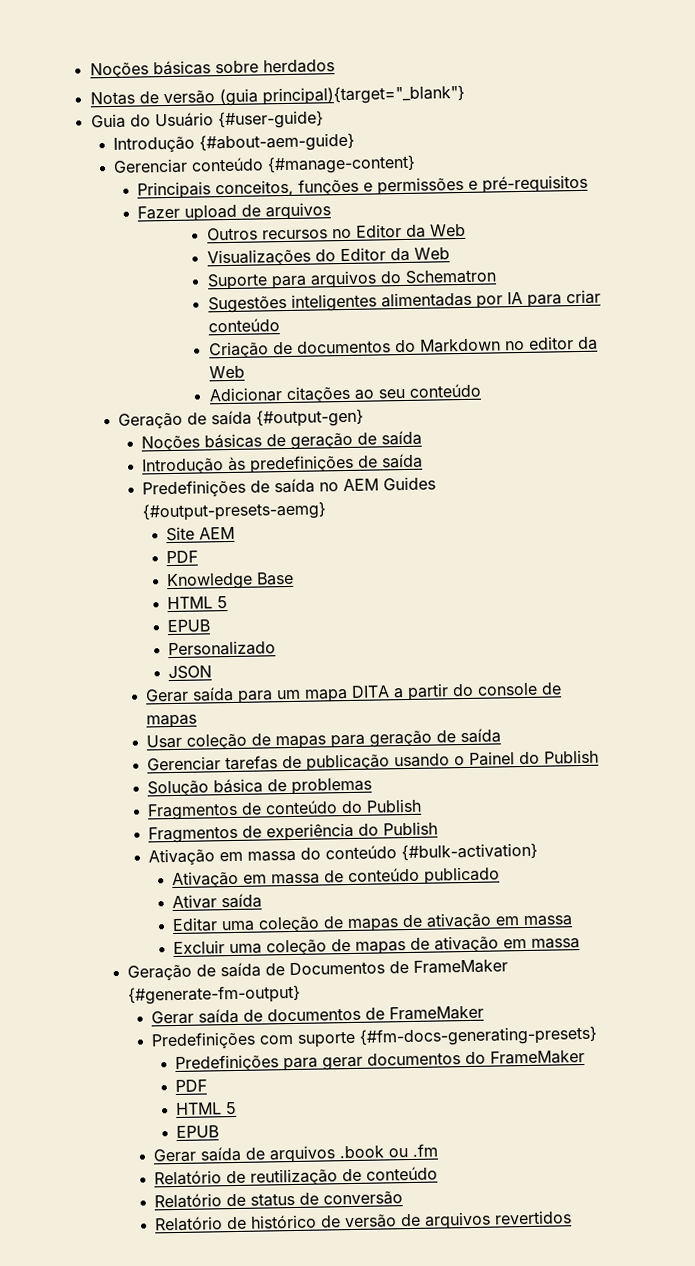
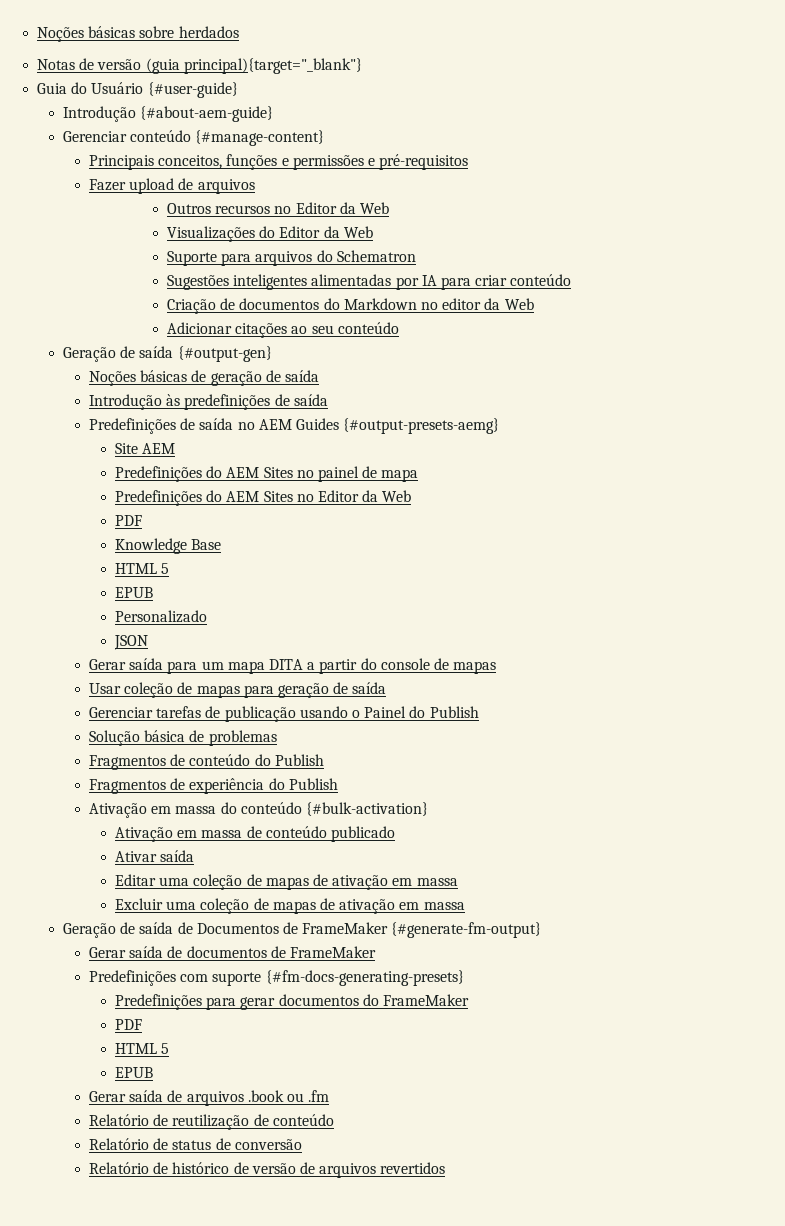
+ Predefinições do AEM Sites no painel de mapa
+ Predefinições do AEM Sites no Editor da Web

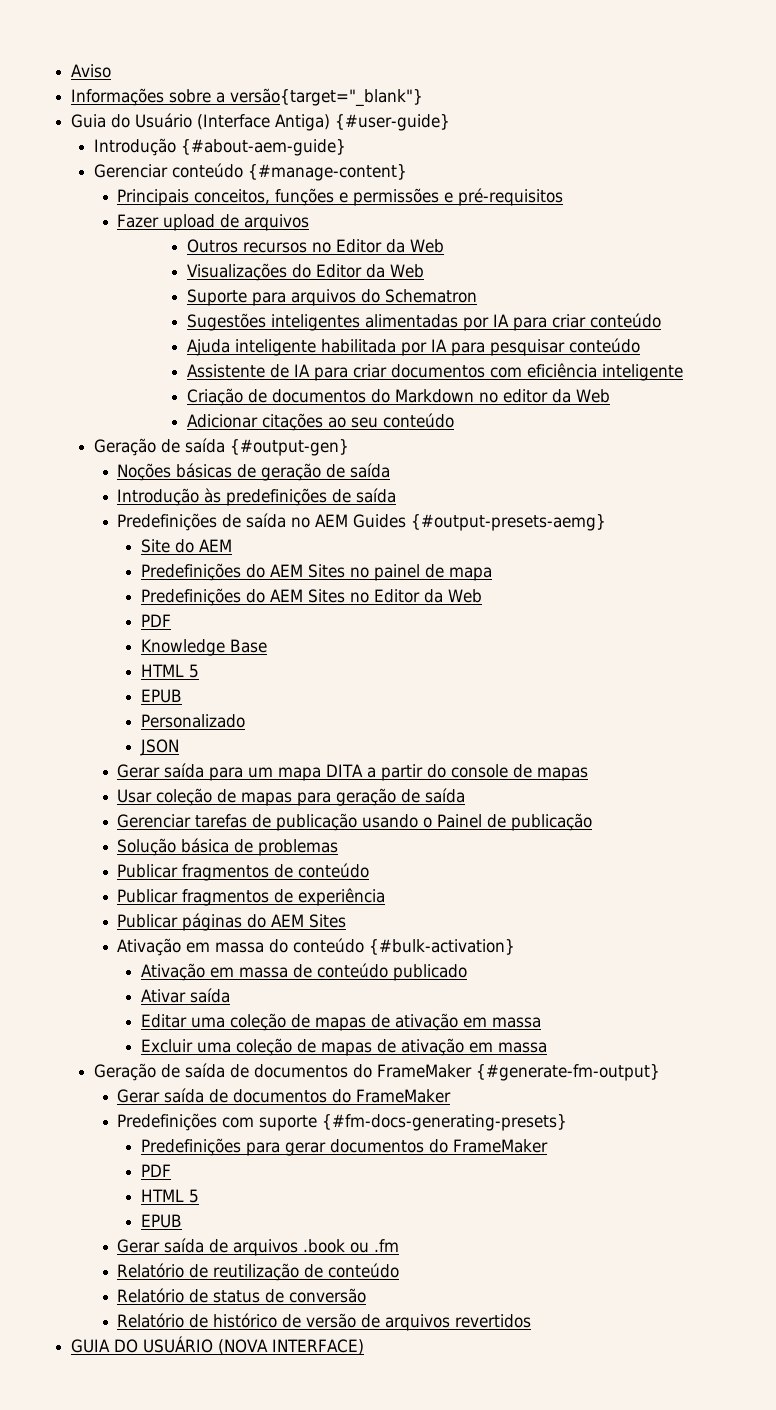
- Noções básicas sobre herdados
- Notas de versão (guia principal){target="_blank"}
+ Aviso
+ Informações sobre a versão{target="_blank"}
- Guia do Usuário {#user-guide}
+ Guia do Usuário (Interface Antiga) {#user-guide}
+ Ajuda inteligente habilitada por IA para pesquisar conteúdo
+ Assistente de IA para criar documentos com eficiência inteligente
- Site AEM
+ Site do AEM
- Gerenciar tarefas de publicação usando o Painel do Publish
+ Gerenciar tarefas de publicação usando o Painel de publicação
- Fragmentos de conteúdo do Publish
- Fragmentos de experiência do Publish
+ Publicar fragmentos de conteúdo
+ Publicar fragmentos de experiência
+ Publicar páginas do AEM Sites
- Geração de saída de Documentos de FrameMaker {#generate-fm-output}
+ Geração de saída de documentos do FrameMaker {#generate-fm-output}
- Gerar saída de documentos de FrameMaker
+ Gerar saída de documentos do FrameMaker
+ GUIA DO USUÁRIO (NOVA INTERFACE)

